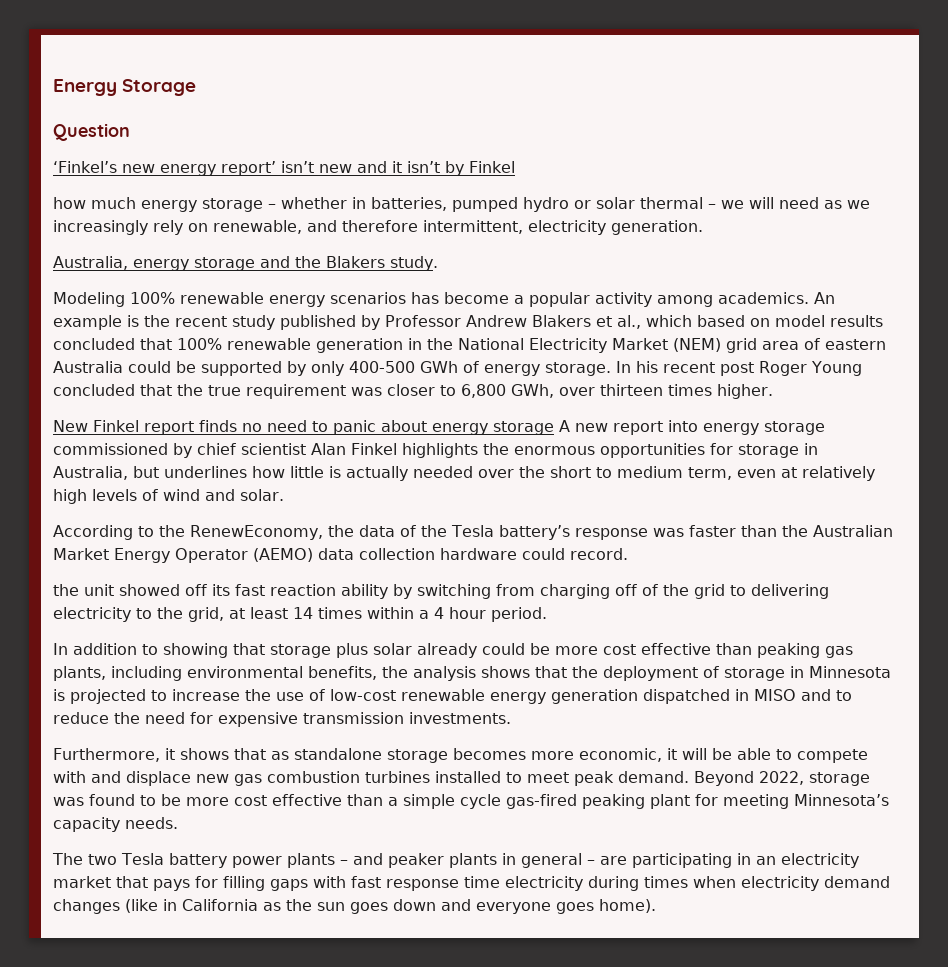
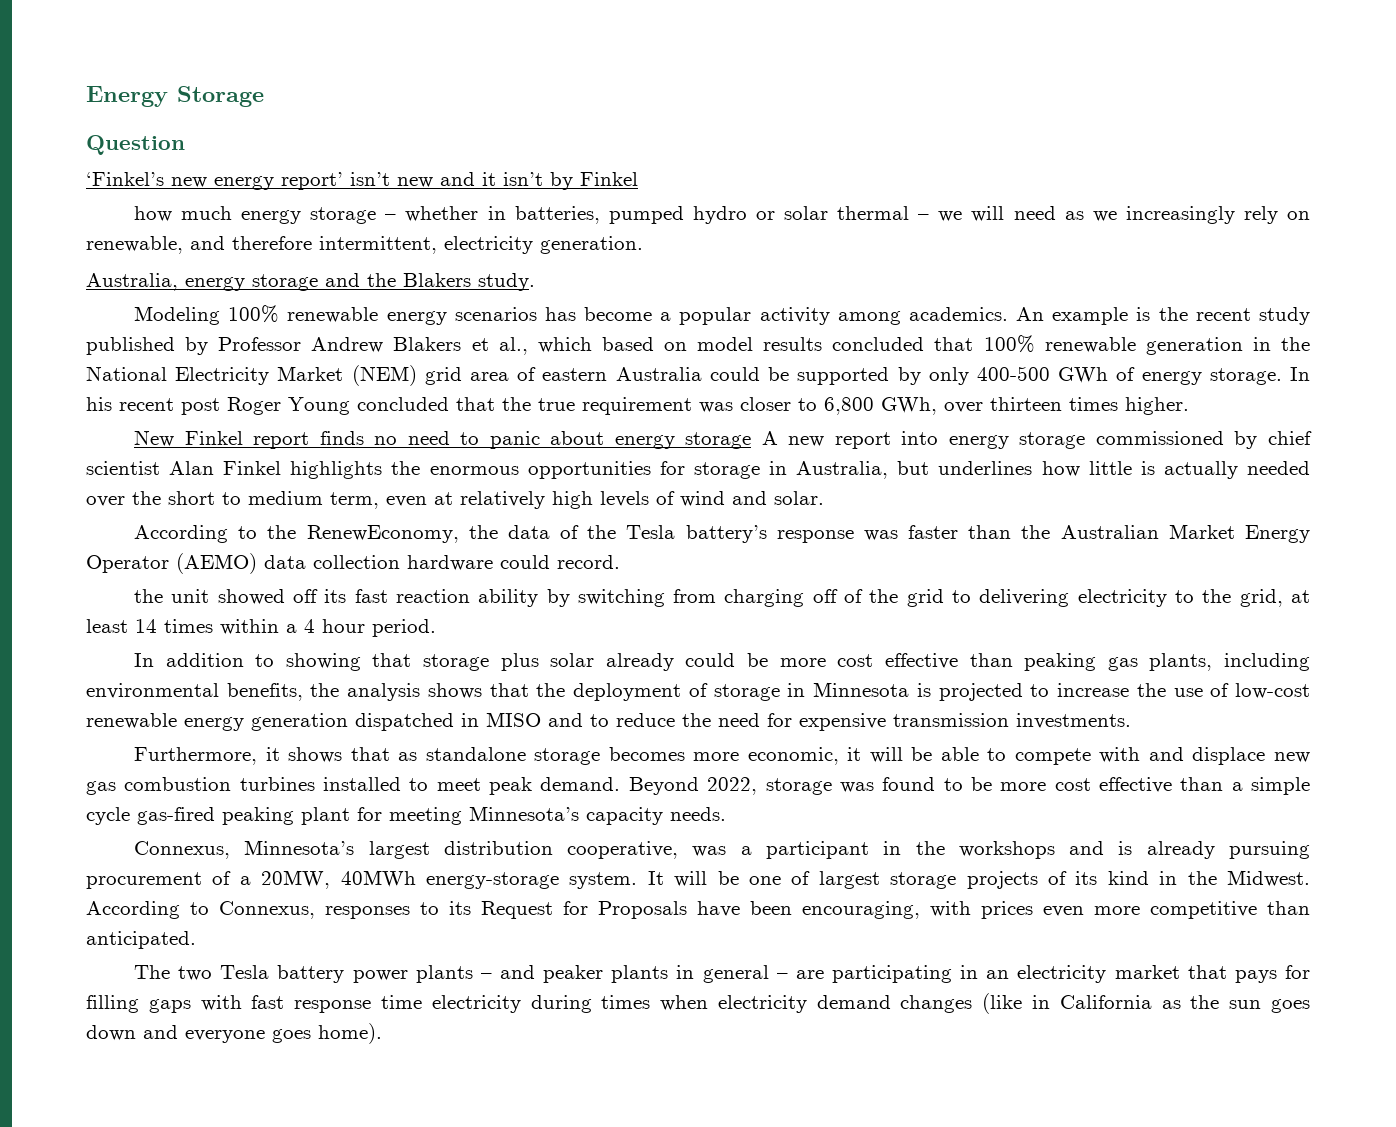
+ Connexus, Minnesota’s largest distribution cooperative, was a participant in the workshops and is already pursuing procurement of a 20MW, 40MWh energy-storage system. It will be one of largest storage projects of its kind in the Midwest. According to Connexus, responses to its Request for Proposals have been encouraging, with prices even more competitive than anticipated.

